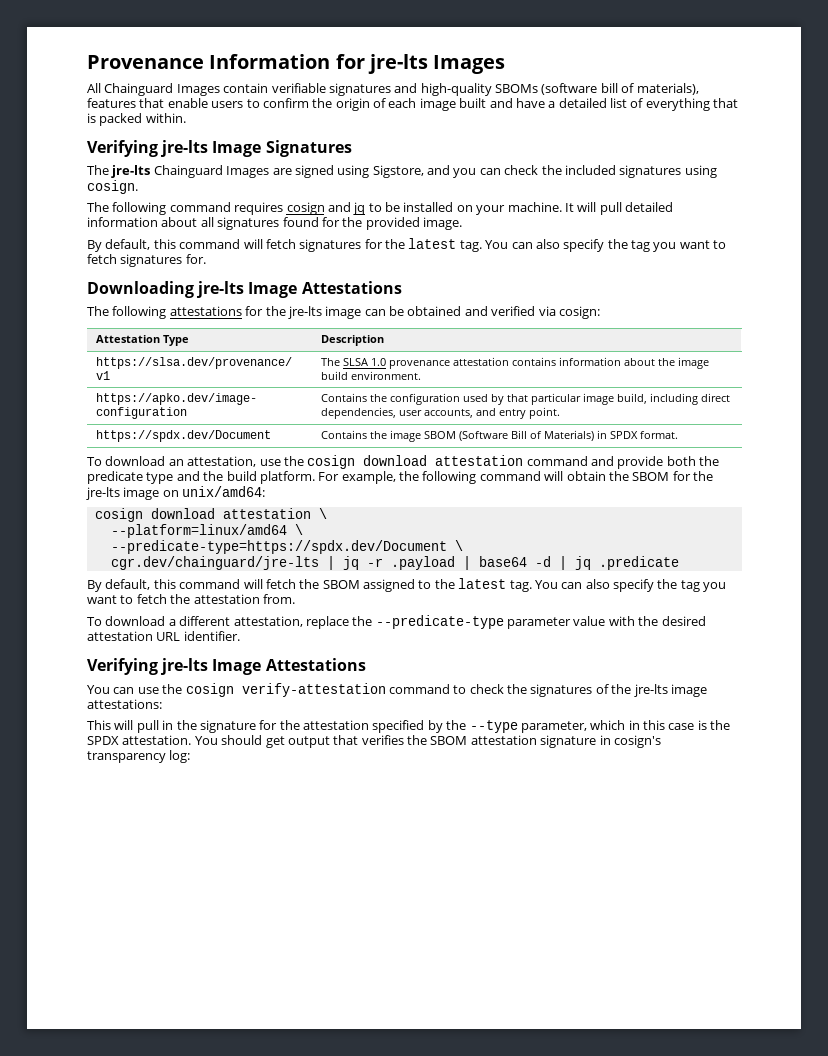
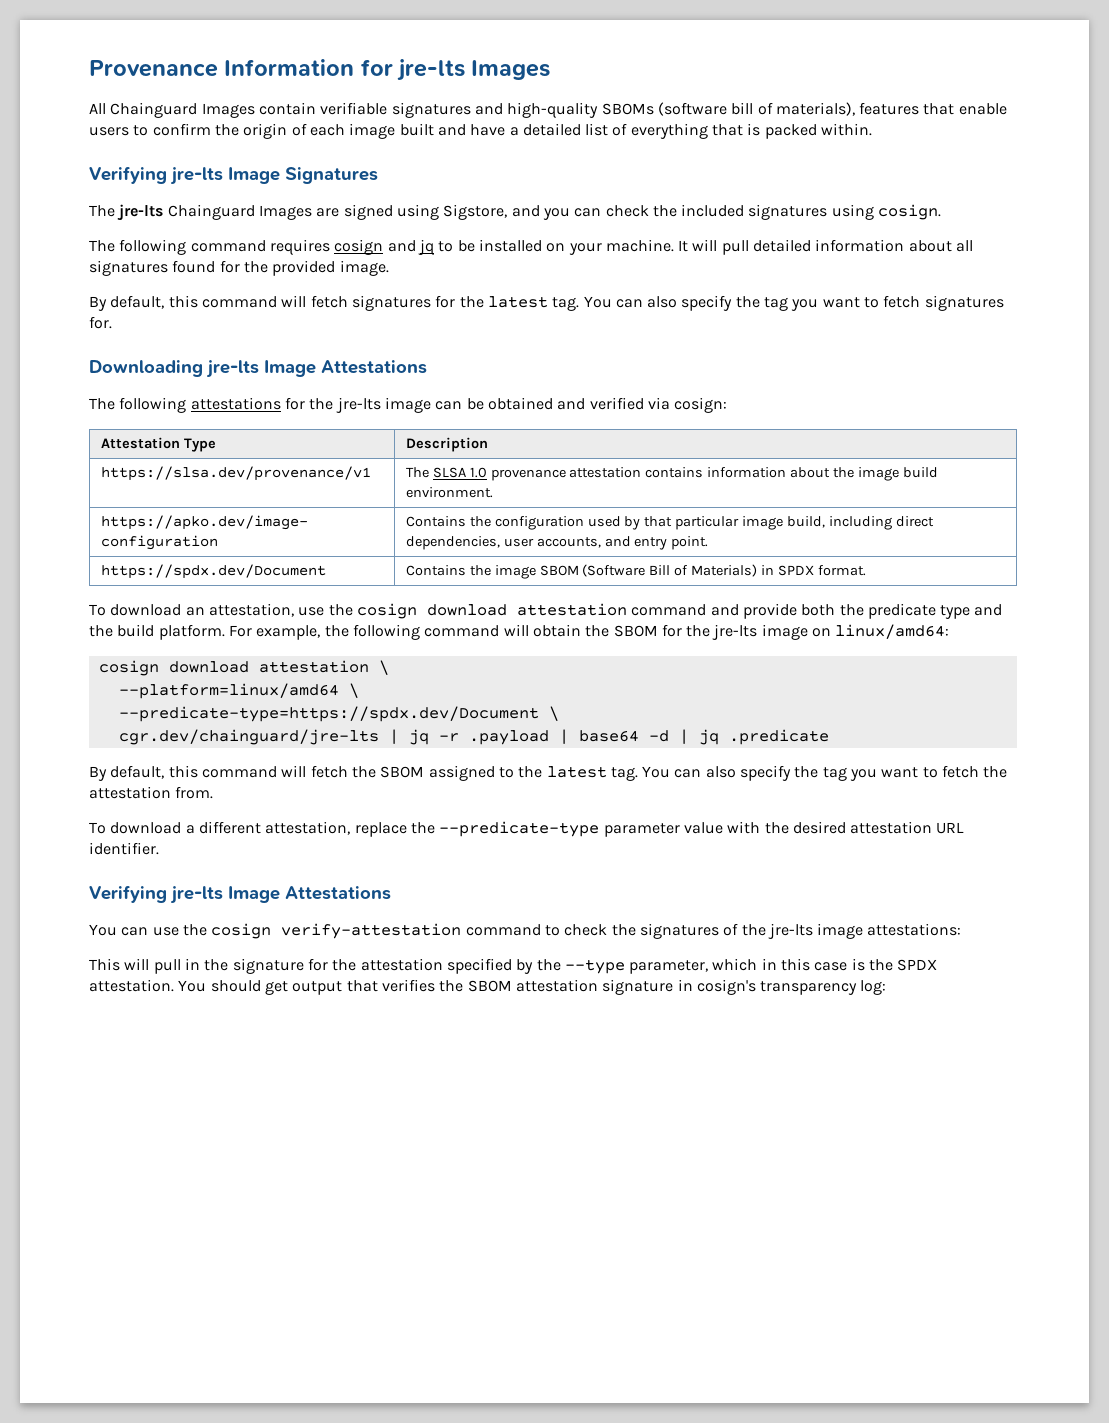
- For example, the following command will obtain the SBOM for the jre-lts image on unix/amd64:
+ For example, the following command will obtain the SBOM for the jre-lts image on linux/amd64:

